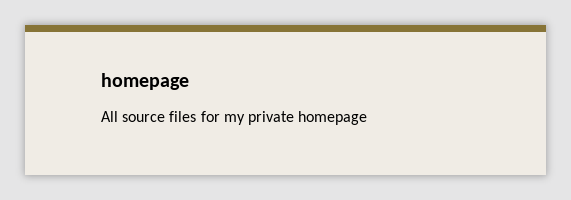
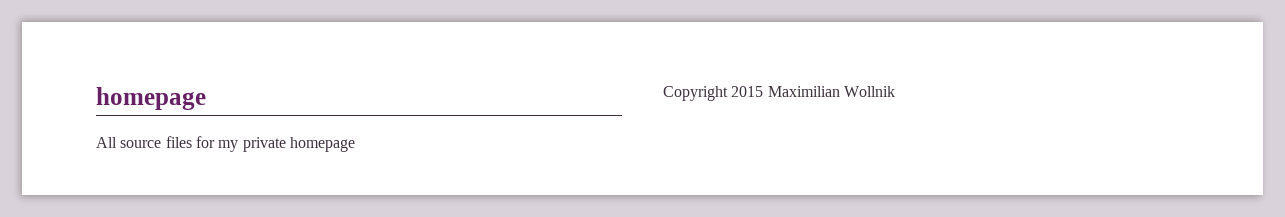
+ Copyright 2015 Maximilian Wollnik

